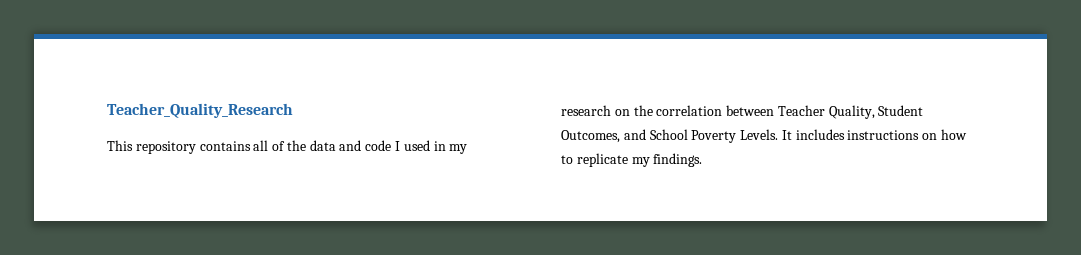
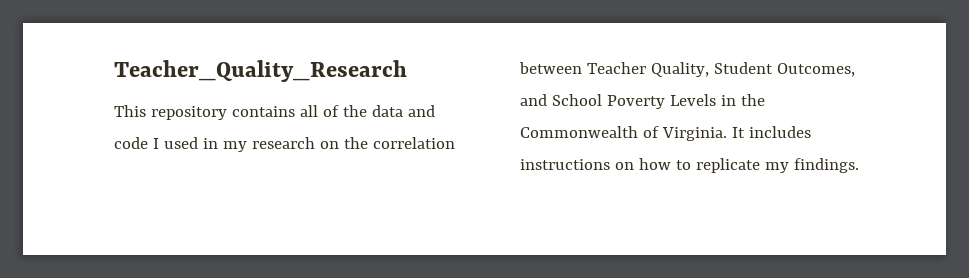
- This repository contains all of the data and code I used in my research on the correlation between Teacher Quality, Student Outcomes, and School Poverty Levels.
+ This repository contains all of the data and code I used in my research on the correlation between Teacher Quality, Student Outcomes, and School Poverty Levels in the Commonwealth of Virginia.

